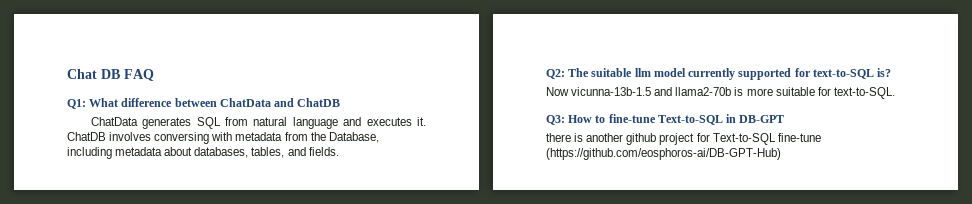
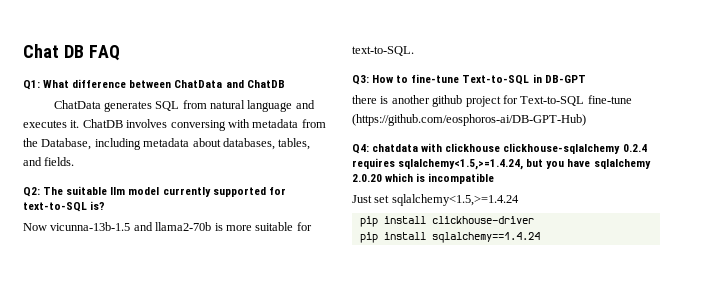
+ Q4: chatdata with clickhouse clickhouse-sqlalchemy 0.2.4 requires sqlalchemy<1.5,>=1.4.24, but you have sqlalchemy 2.0.20 which is incompatible
+ Just set sqlalchemy<1.5,>=1.4.24
+ pip install clickhouse-driver
+ pip install sqlalchemy==1.4.24

